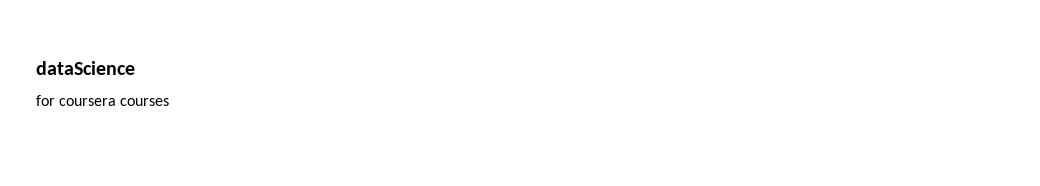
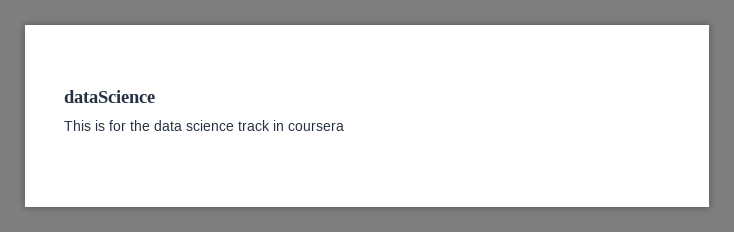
- for coursera courses
+ This is for the data science track in coursera

